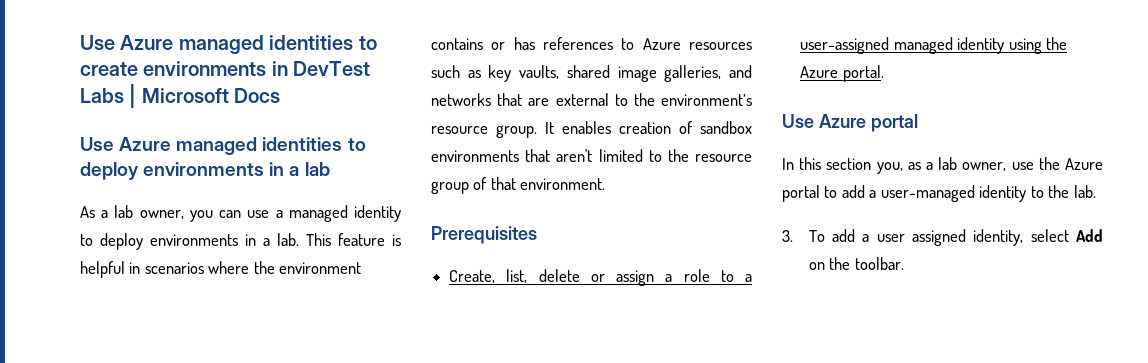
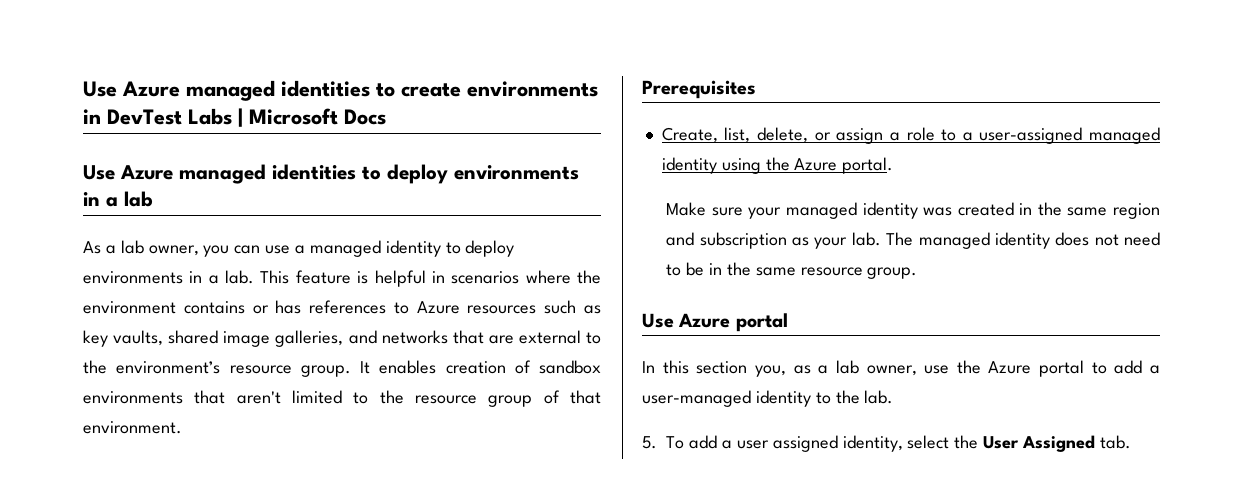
- Create, list, delete or assign a role to a user-assigned managed identity using the Azure portal.
+ Create, list, delete, or assign a role to a user-assigned managed identity using the Azure portal.
+ Make sure your managed identity was created in the same region and subscription as your lab. The managed identity does not need to be in the same resource group.
- 3. To add a user assigned identity, select Add on the toolbar.
+ 5. To add a user assigned identity, select the User Assigned tab.

